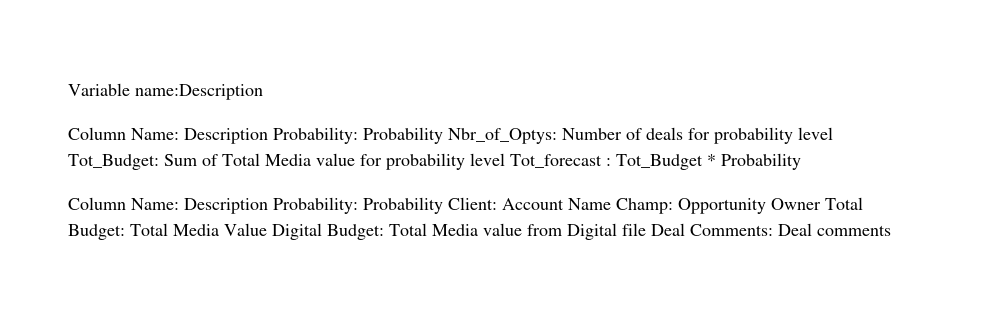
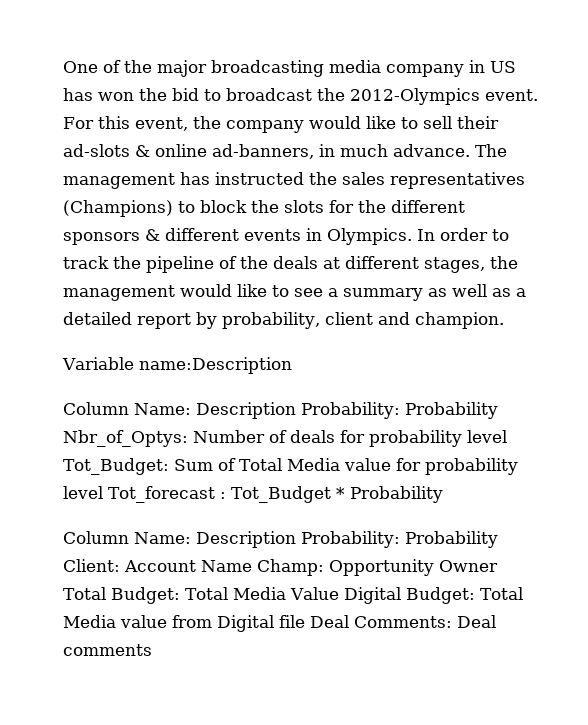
+ One of the major broadcasting media company in US has won the bid to broadcast the 2012-Olympics event. For this event, the company would like to sell their ad-slots & online ad-banners, in much advance. The management has instructed the sales representatives (Champions) to block the slots for the different sponsors & different events in Olympics. In order to track the pipeline of the deals at different stages, the management would like to see a summary as well as a detailed report by probability, client and champion.

